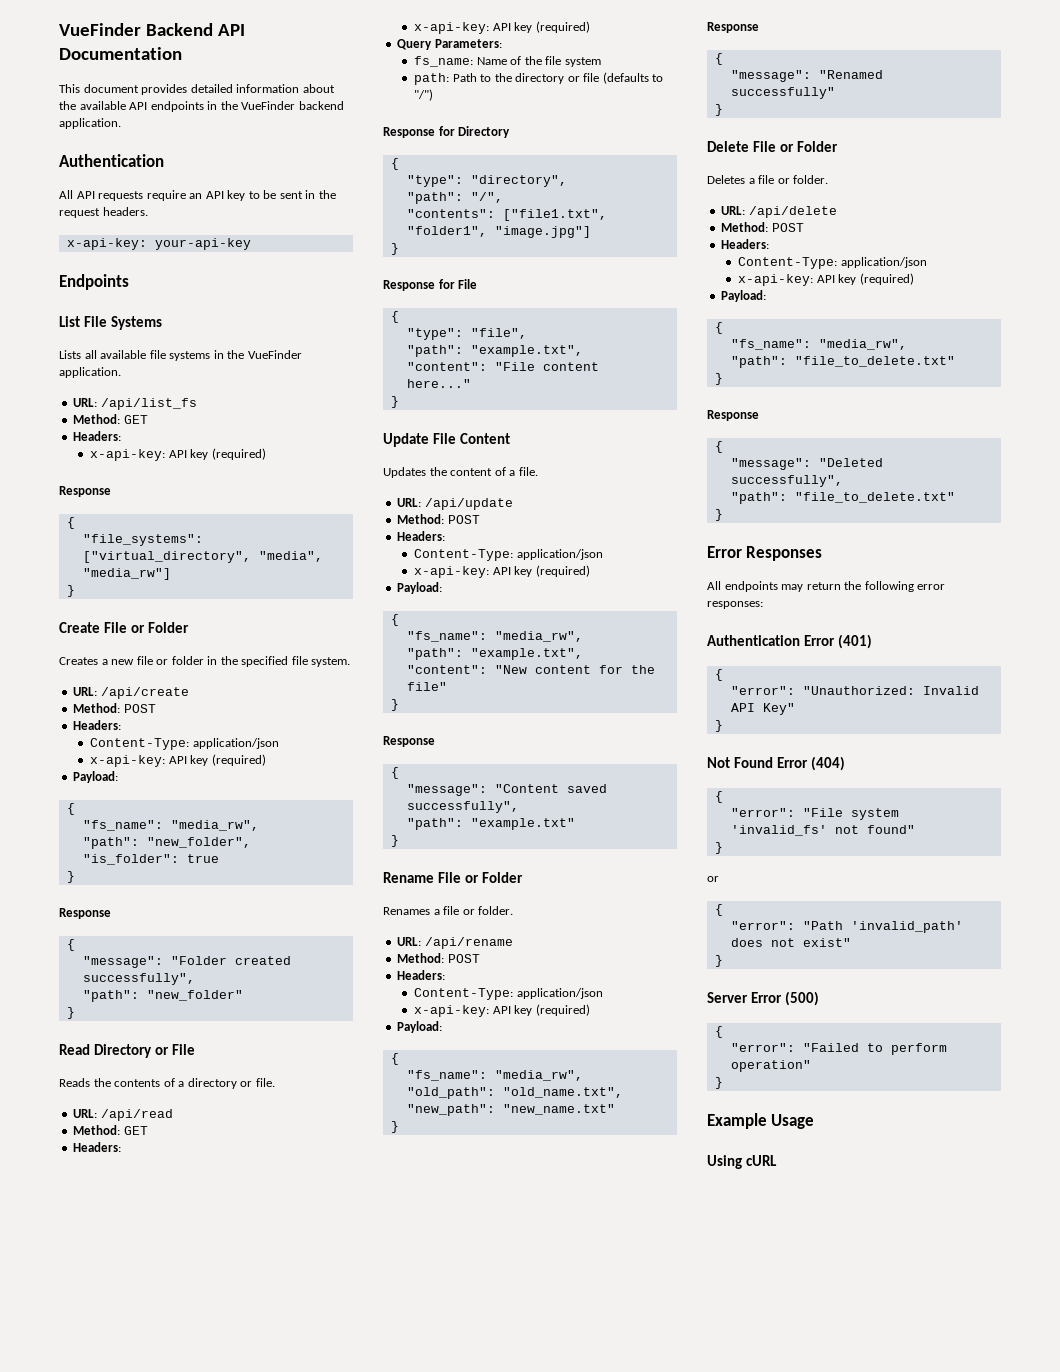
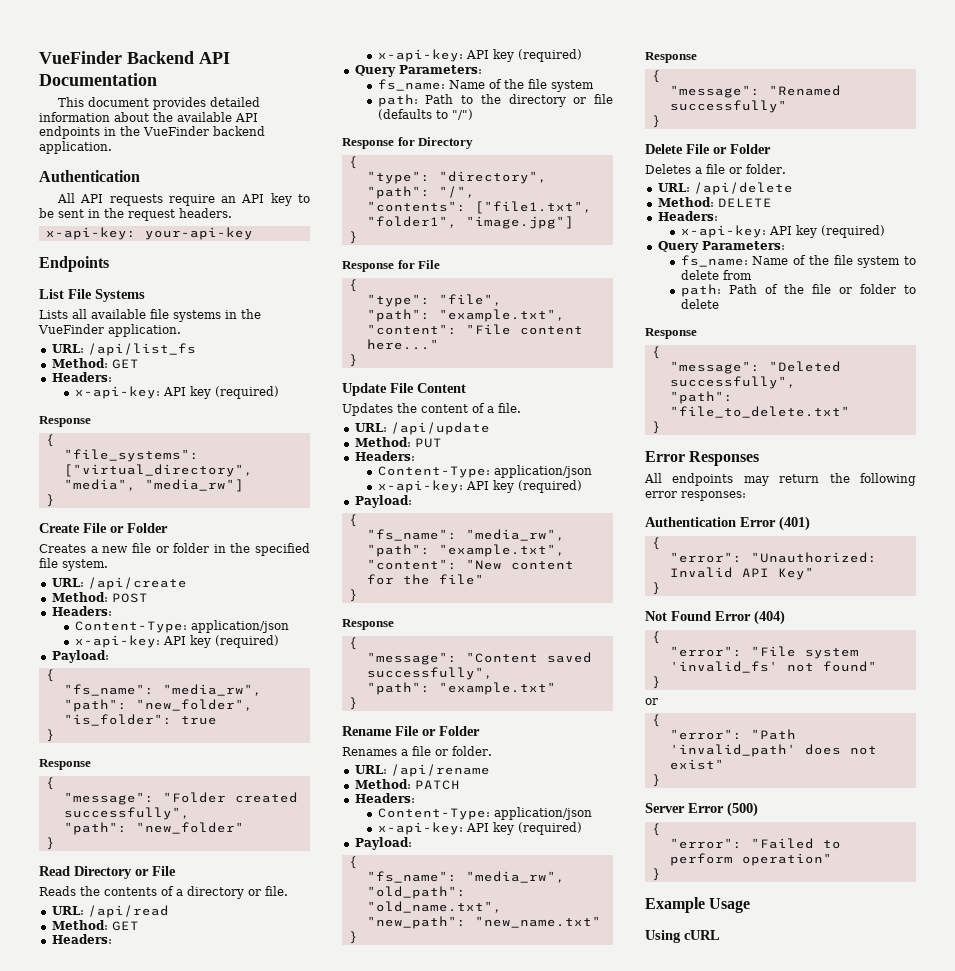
  URL: /api/update
- Method: POST
+ Method: PUT
  URL: /api/rename
- Method: POST
+ Method: PATCH
  URL: /api/delete
- Method: POST
+ Method: DELETE
  Headers:
- Content-Type: application/json
  x-api-key: API key (required)
- Payload:
- {
- "fs_name": "media_rw",
- "path": "file_to_delete.txt"
- }
+ Query Parameters:
+ fs_name: Name of the file system to delete from
+ path: Path of the file or folder to delete

